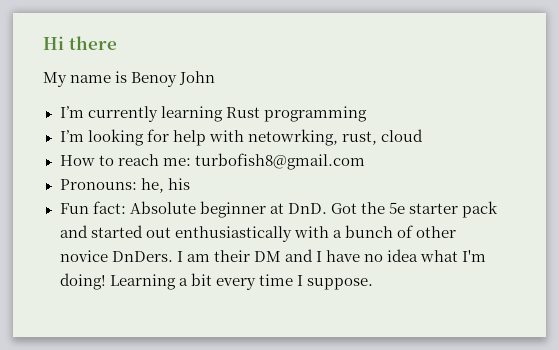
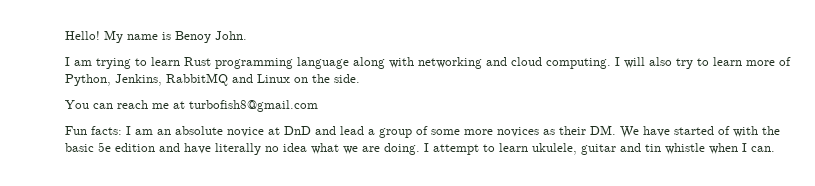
- Hi there
- My name is Benoy John
- I’m currently learning Rust programming
- I’m looking for help with netowrking, rust, cloud
- How to reach me: turbofish8@gmail.com
- Pronouns: he, his
- Fun fact: Absolute beginner at DnD. Got the 5e starter pack and started out enthusiastically with a bunch of other novice DnDers. I am their DM and I have no idea what I'm doing! Learning a bit every time I suppose.
+ Hello! My name is Benoy John.
+ I am trying to learn Rust programming language along with networking and cloud computing. I will also try to learn more of Python, Jenkins, RabbitMQ and Linux on the side.
+ You can reach me at turbofish8@gmail.com
+ Fun facts: I am an absolute novice at DnD and lead a group of some more novices as their DM. We have started of with the basic 5e edition and have literally no idea what we are doing. I attempt to learn ukulele, guitar and tin whistle when I can.

